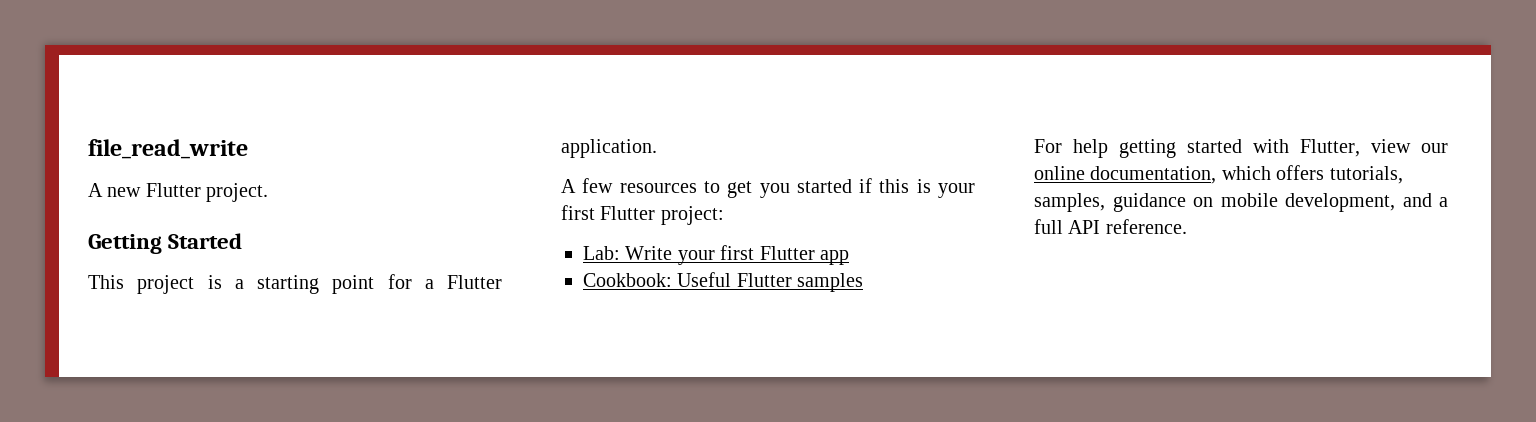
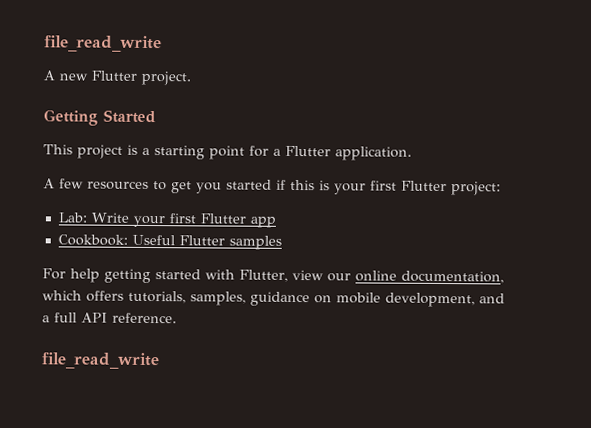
  For help getting started with Flutter, view our online documentation, which offers tutorials, samples, guidance on mobile development, and a full API reference.
+ file_read_write

